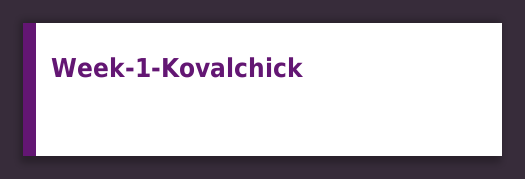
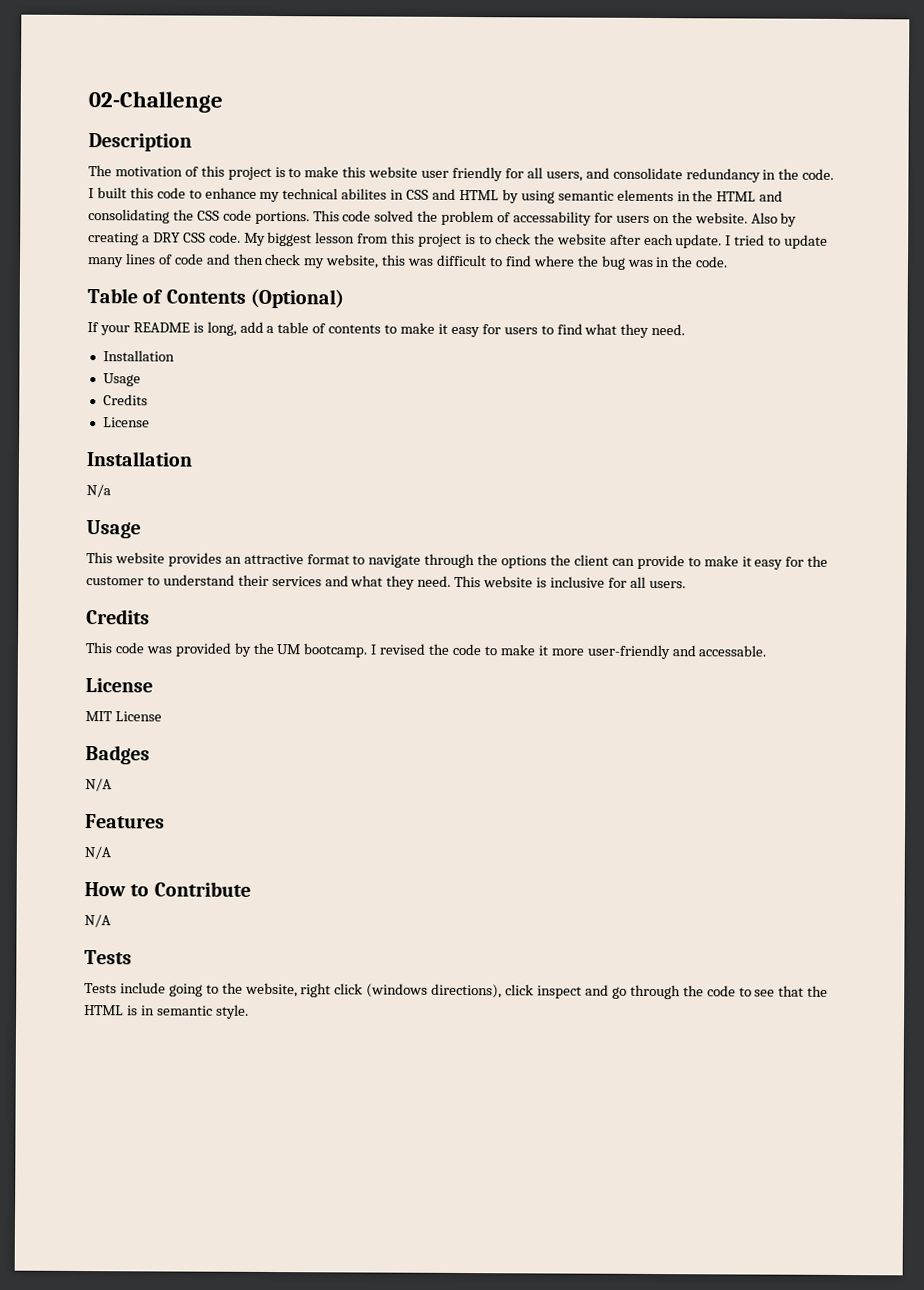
- Week-1-Kovalchick
+ 02-Challenge
+ Description
+ The motivation of this project is to make this website user friendly for all users, and consolidate redundancy in the code. I built this code to enhance my technical abilites in CSS and HTML by using semantic elements in the HTML and consolidating the CSS code portions. This code solved the problem of accessability for users on the website. Also by creating a DRY CSS code. My biggest lesson from this project is to check the website after each update. I tried to update many lines of code and then check my website, this was difficult to find where the bug was in the code.
+ Table of Contents (Optional)
+ If your README is long, add a table of contents to make it easy for users to find what they need.
+ Installation
+ Usage
+ Credits
+ License
+ Installation
+ N/a
+ Usage
+ This website provides an attractive format to navigate through the options the client can provide to make it easy for the customer to understand their services and what they need. This website is inclusive for all users.
+ Credits
+ This code was provided by the UM bootcamp. I revised the code to make it more user-friendly and accessable.
+ License
+ MIT License
+ Badges
+ N/A
+ Features
+ N/A
+ How to Contribute
+ N/A
+ Tests
+ Tests include going to the website, right click (windows directions), click inspect and go through the code to see that the HTML is in semantic style.

